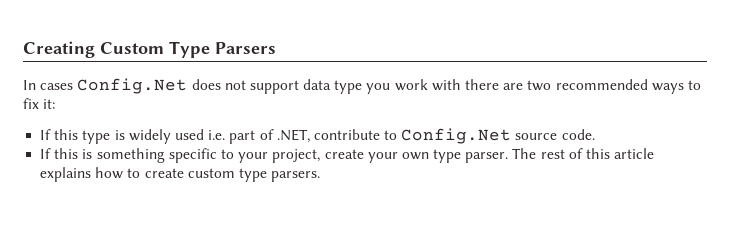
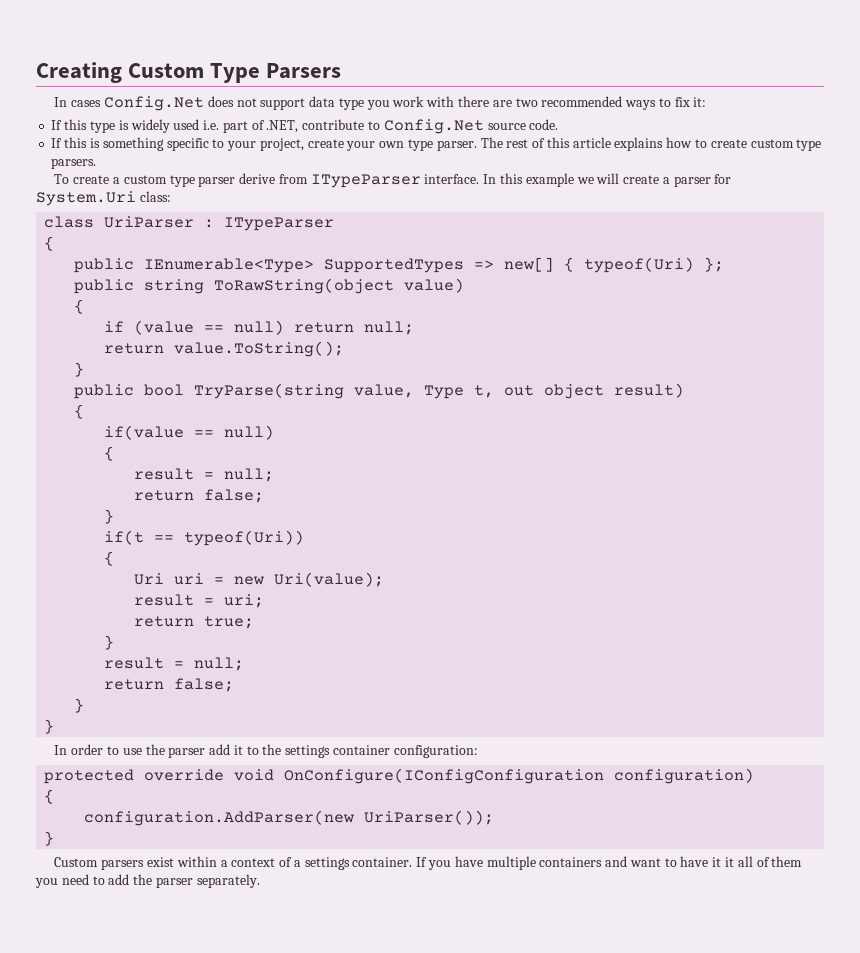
+ To create a custom type parser derive from ITypeParser interface. In this example we will create a parser for System.Uri class:
+ class UriParser : ITypeParser
+ {
+ public IEnumerable<Type> SupportedTypes => new[] { typeof(Uri) };
+ public string ToRawString(object value)
+ {
+ if (value == null) return null;
+ return value.ToString();
+ }
+ public bool TryParse(string value, Type t, out object result)
+ {
+ if(value == null)
+ {
+ result = null;
+ return false;
+ }
+ if(t == typeof(Uri))
+ {
+ Uri uri = new Uri(value);
+ result = uri;
+ return true;
+ }
+ result = null;
+ return false;
+ }
+ }
+ In order to use the parser add it to the settings container configuration:
+ protected override void OnConfigure(IConfigConfiguration configuration)
+ {
+ configuration.AddParser(new UriParser());
+ }
+ Custom parsers exist within a context of a settings container. If you have multiple containers and want to have it it all of them you need to add the parser separately.

